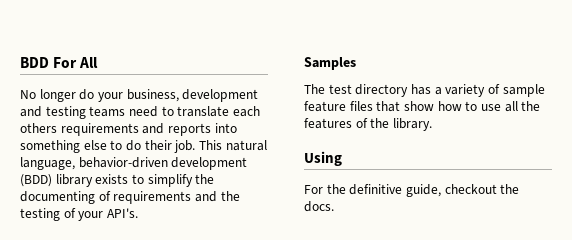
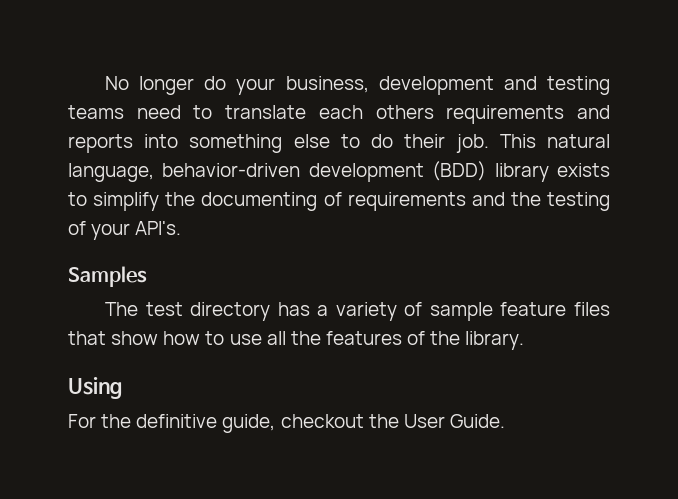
- BDD For All
- For the definitive guide, checkout the docs.
+ For the definitive guide, checkout the User Guide.

